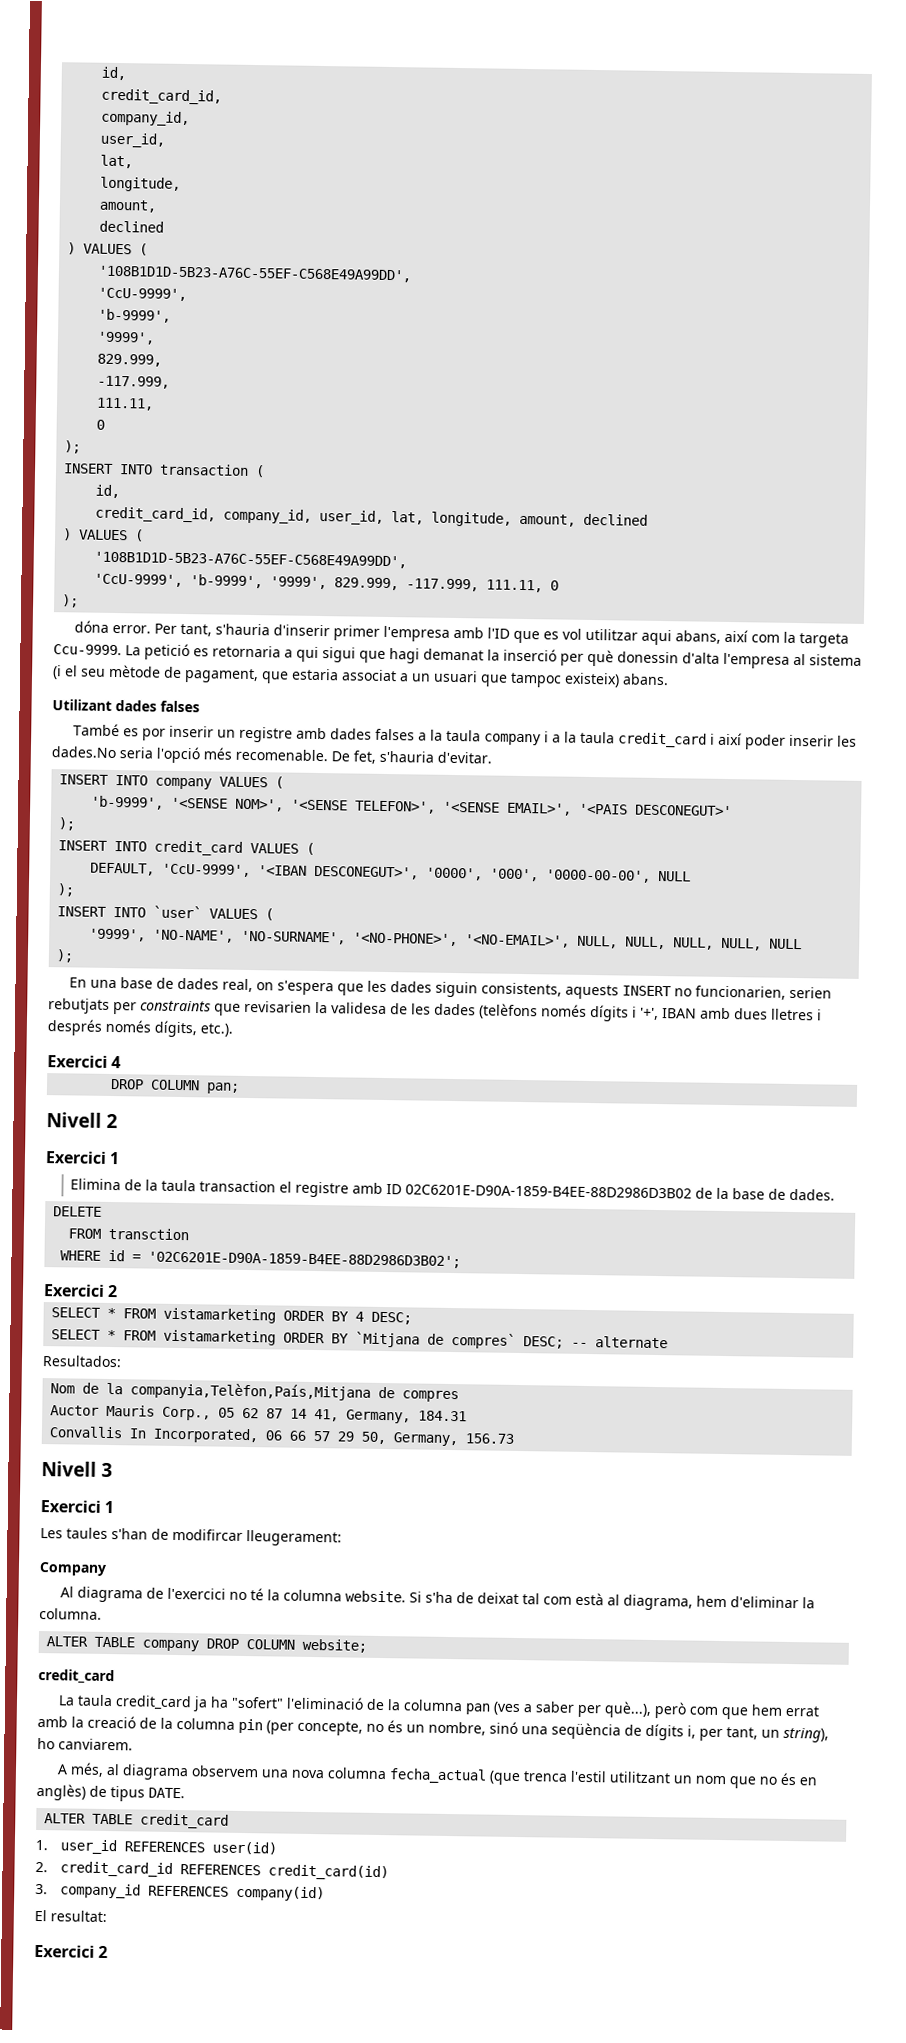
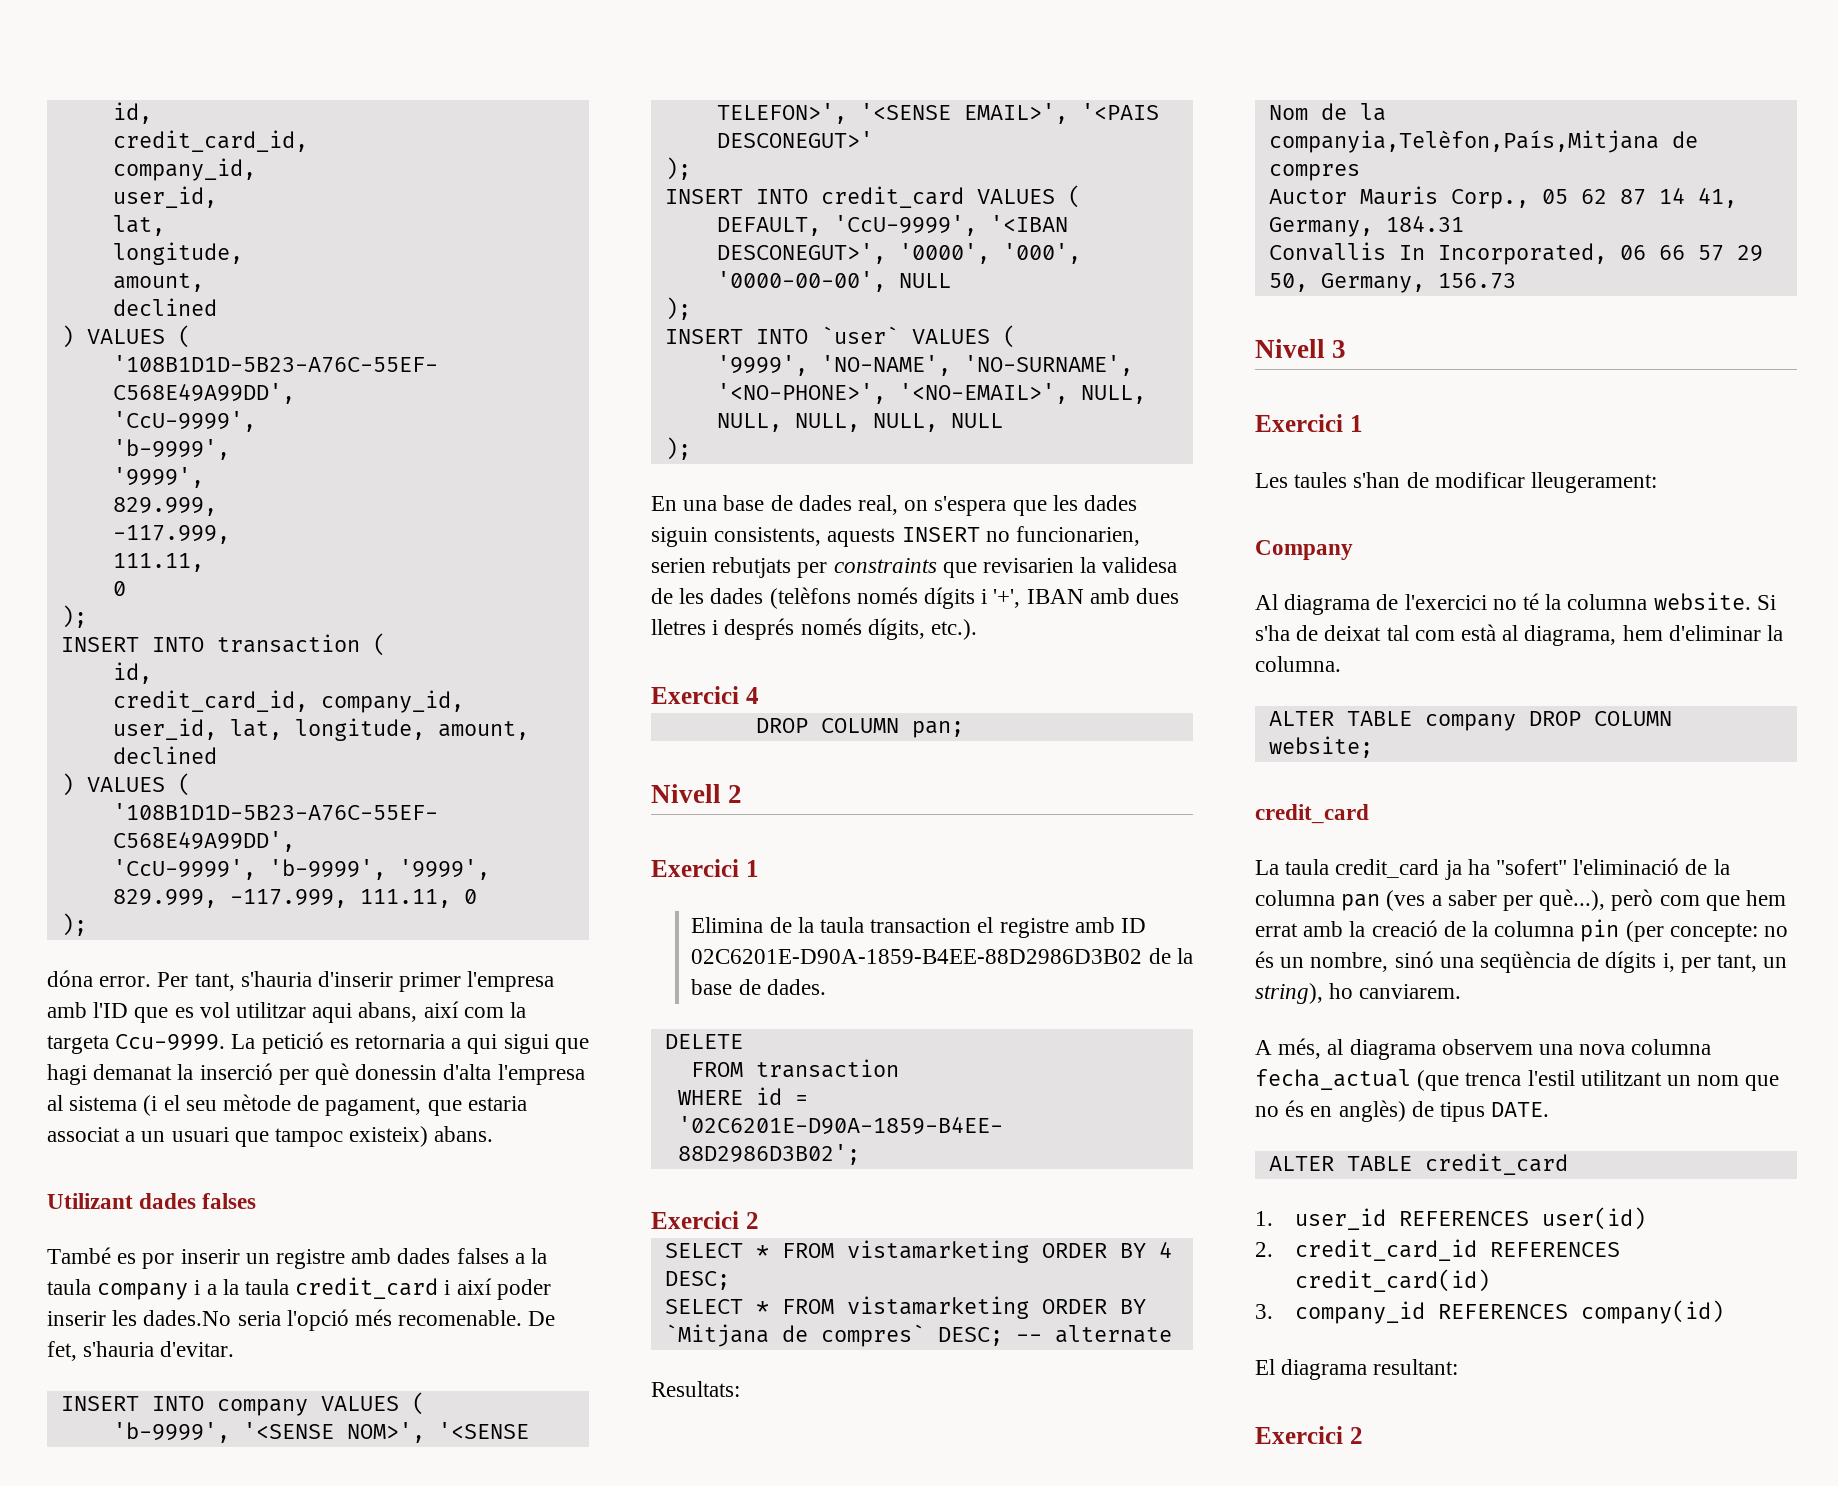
- FROM transction
+ FROM transaction
- Resultados:
+ Resultats:
- Les taules s'han de modifircar lleugerament:
+ Les taules s'han de modificar lleugerament:
- La taula credit_card ja ha "sofert" l'eliminació de la columna pan (ves a saber per què...), però com que hem errat amb la creació de la columna pin (per concepte, no és un nombre, sinó una seqüència de dígits i, per tant, un string), ho canviarem.
+ La taula credit_card ja ha "sofert" l'eliminació de la columna pan (ves a saber per què...), però com que hem errat amb la creació de la columna pin (per concepte: no és un nombre, sinó una seqüència de dígits i, per tant, un string), ho canviarem.
- El resultat:
+ El diagrama resultant:

